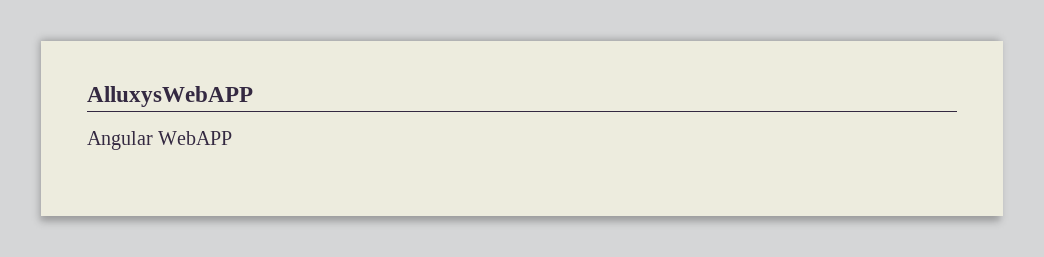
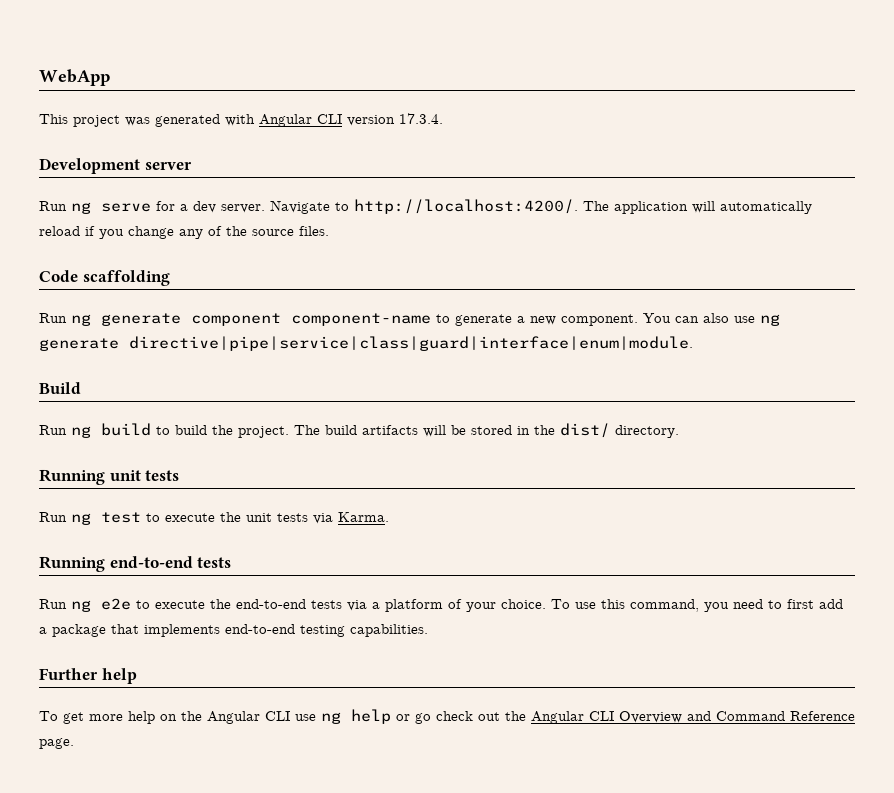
- AlluxysWebAPP
- Angular WebAPP
+ WebApp
+ This project was generated with Angular CLI version 17.3.4.
+ Development server
+ Run ng serve for a dev server. Navigate to http://localhost:4200/. The application will automatically reload if you change any of the source files.
+ Code scaffolding
+ Run ng generate component component-name to generate a new component. You can also use ng generate directive|pipe|service|class|guard|interface|enum|module.
+ Build
+ Run ng build to build the project. The build artifacts will be stored in the dist/ directory.
+ Running unit tests
+ Run ng test to execute the unit tests via Karma.
+ Running end-to-end tests
+ Run ng e2e to execute the end-to-end tests via a platform of your choice. To use this command, you need to first add a package that implements end-to-end testing capabilities.
+ Further help
+ To get more help on the Angular CLI use ng help or go check out the Angular CLI Overview and Command Reference page.

